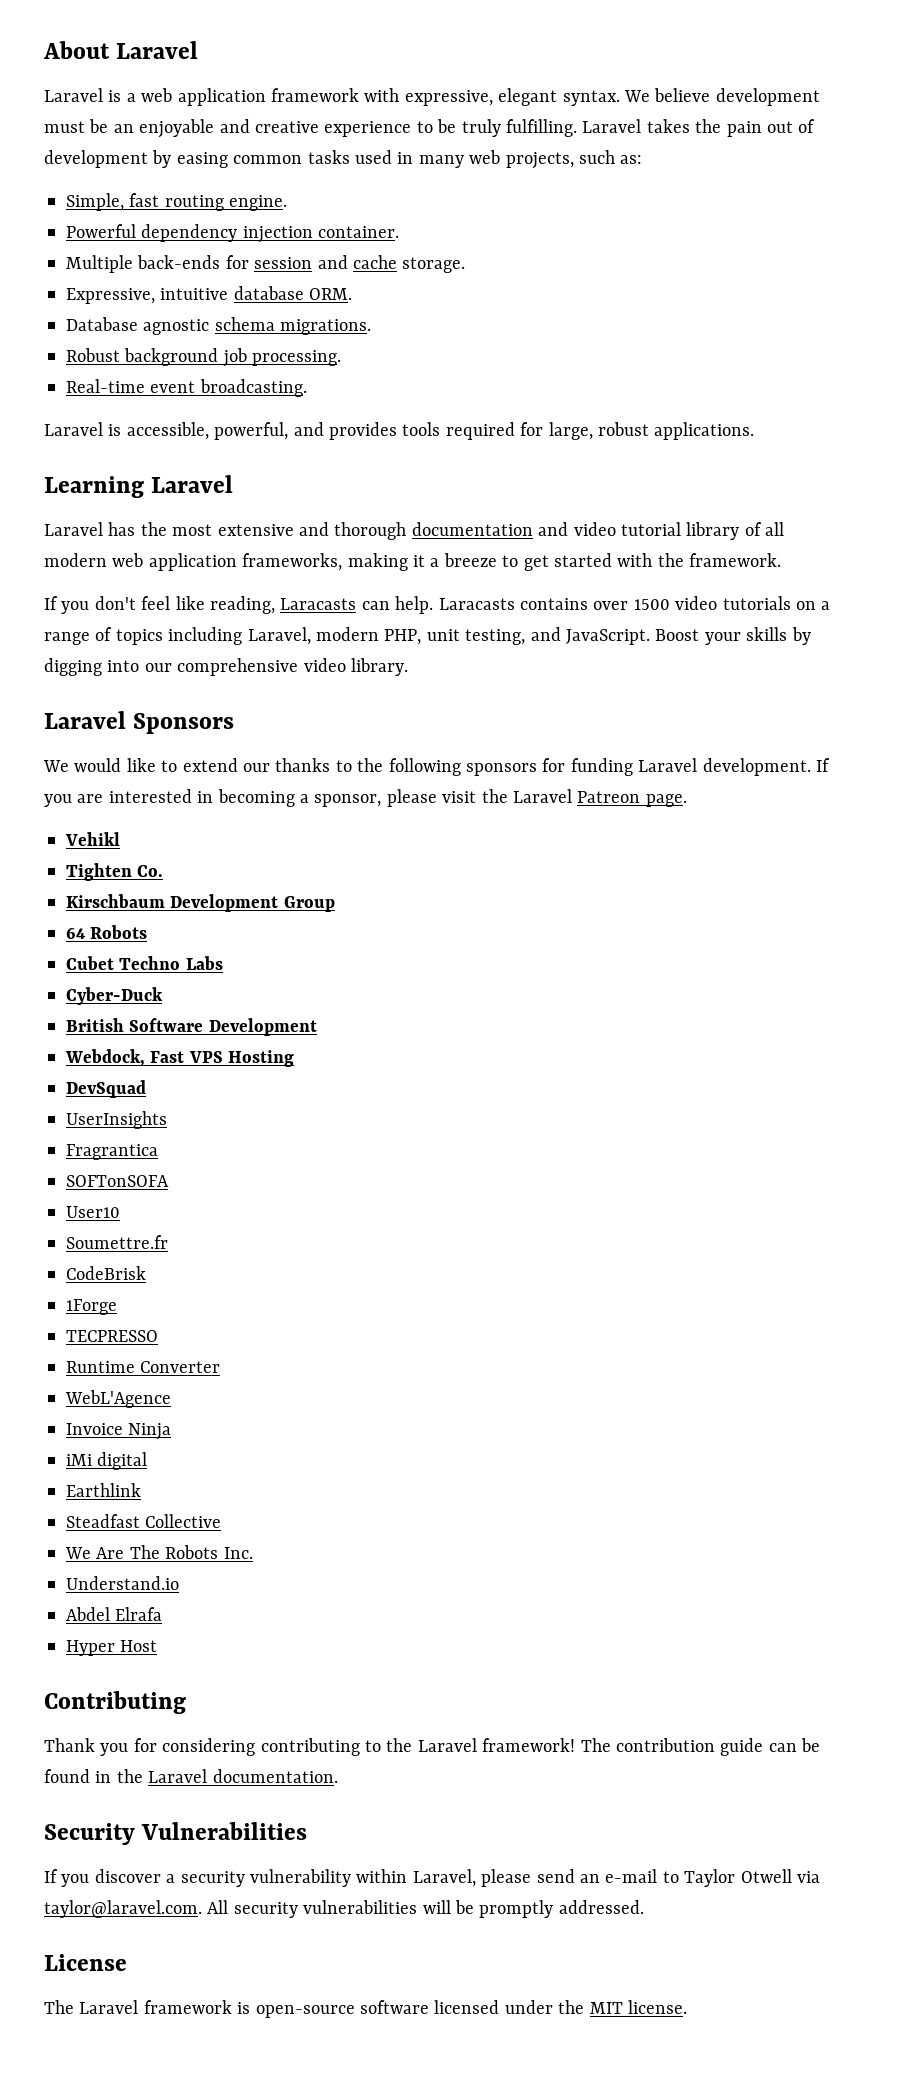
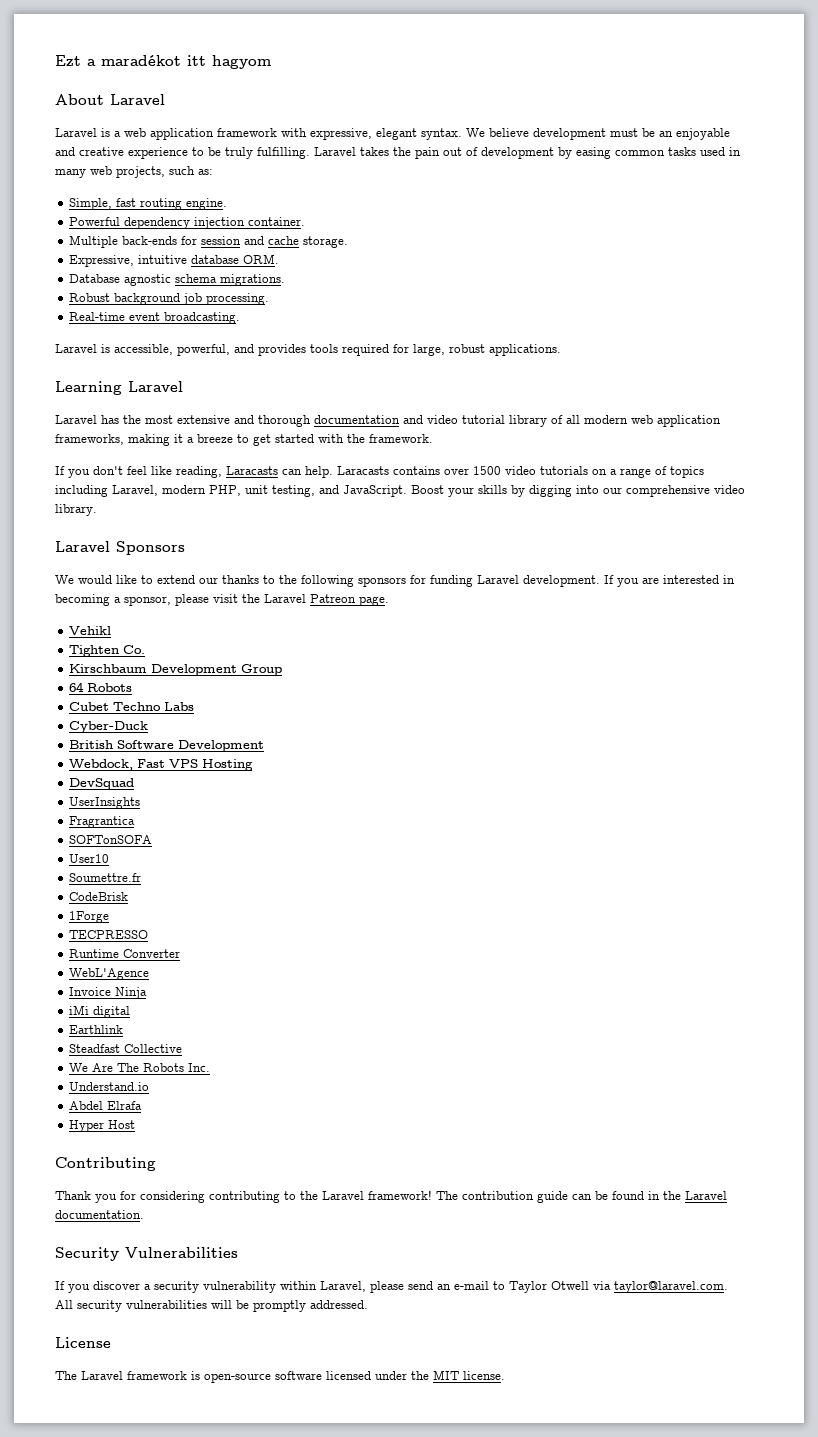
+ Ezt a maradékot itt hagyom

